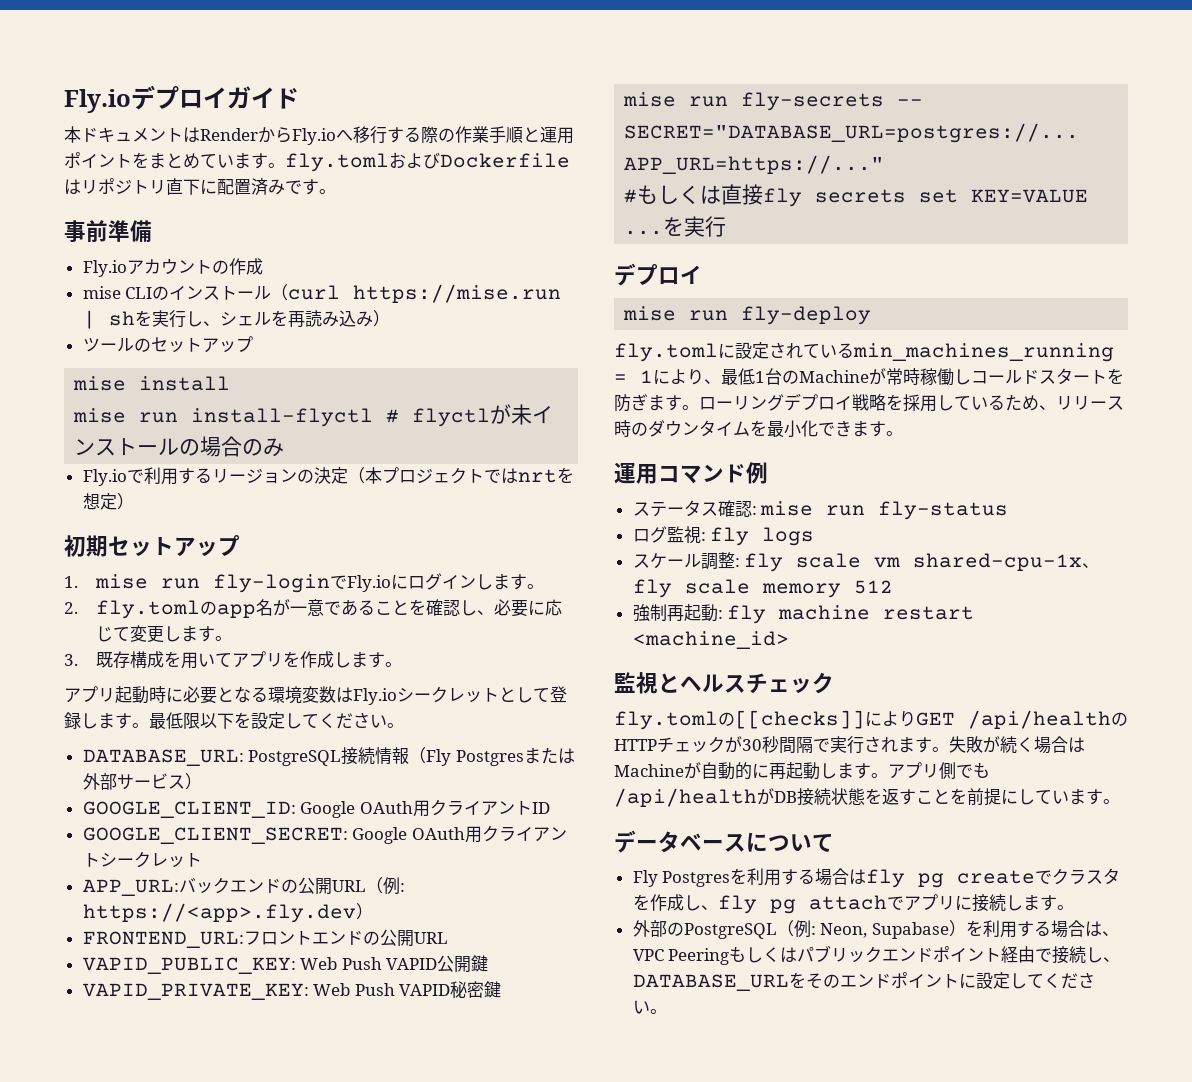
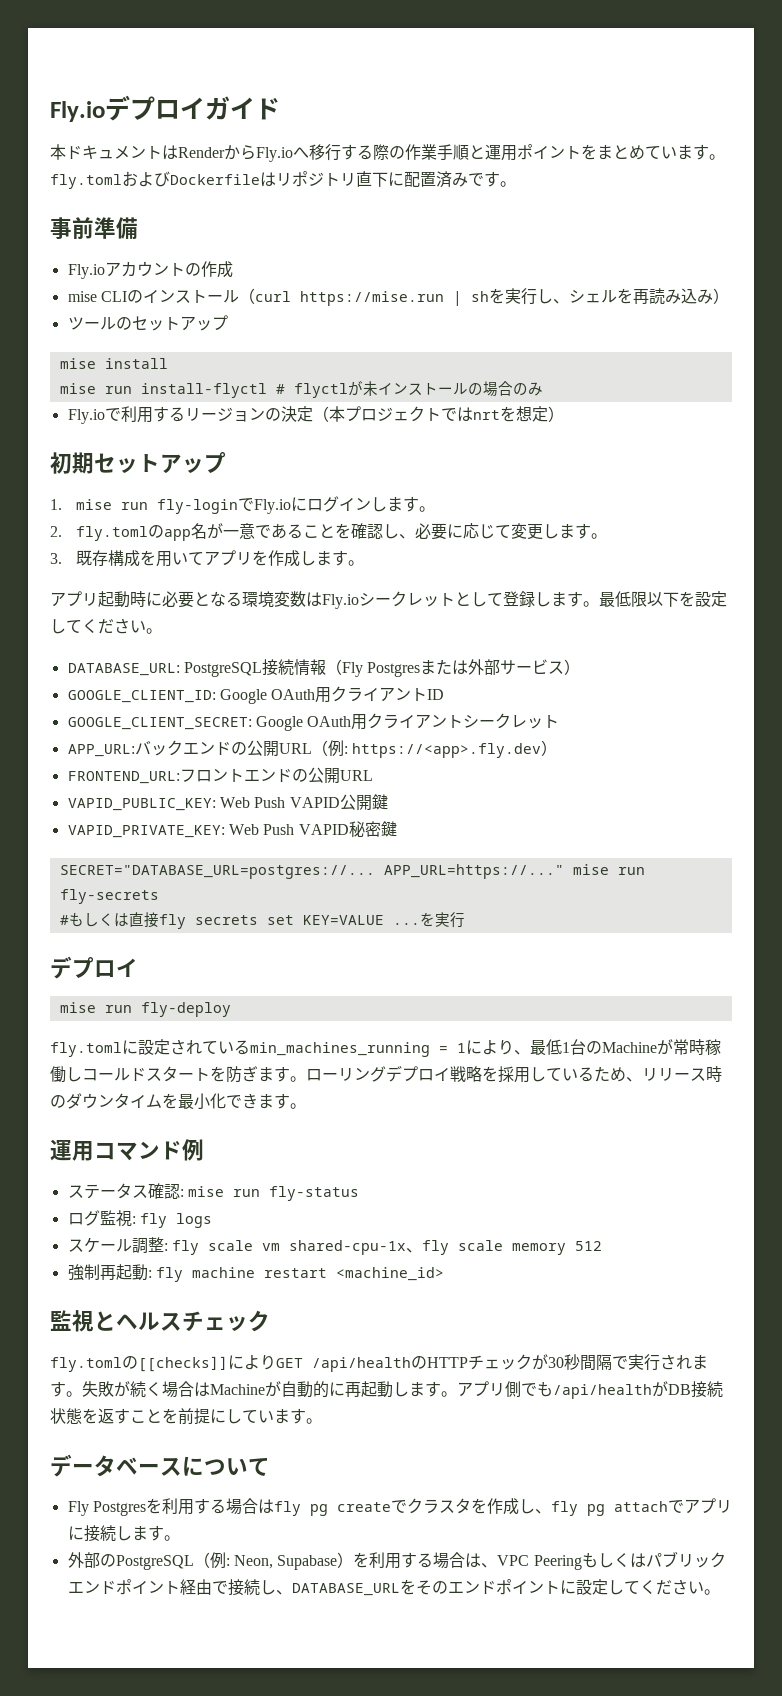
- mise run fly-secrets -- SECRET="DATABASE_URL=postgres://... APP_URL=https://..."
+ SECRET="DATABASE_URL=postgres://... APP_URL=https://..." mise run fly-secrets

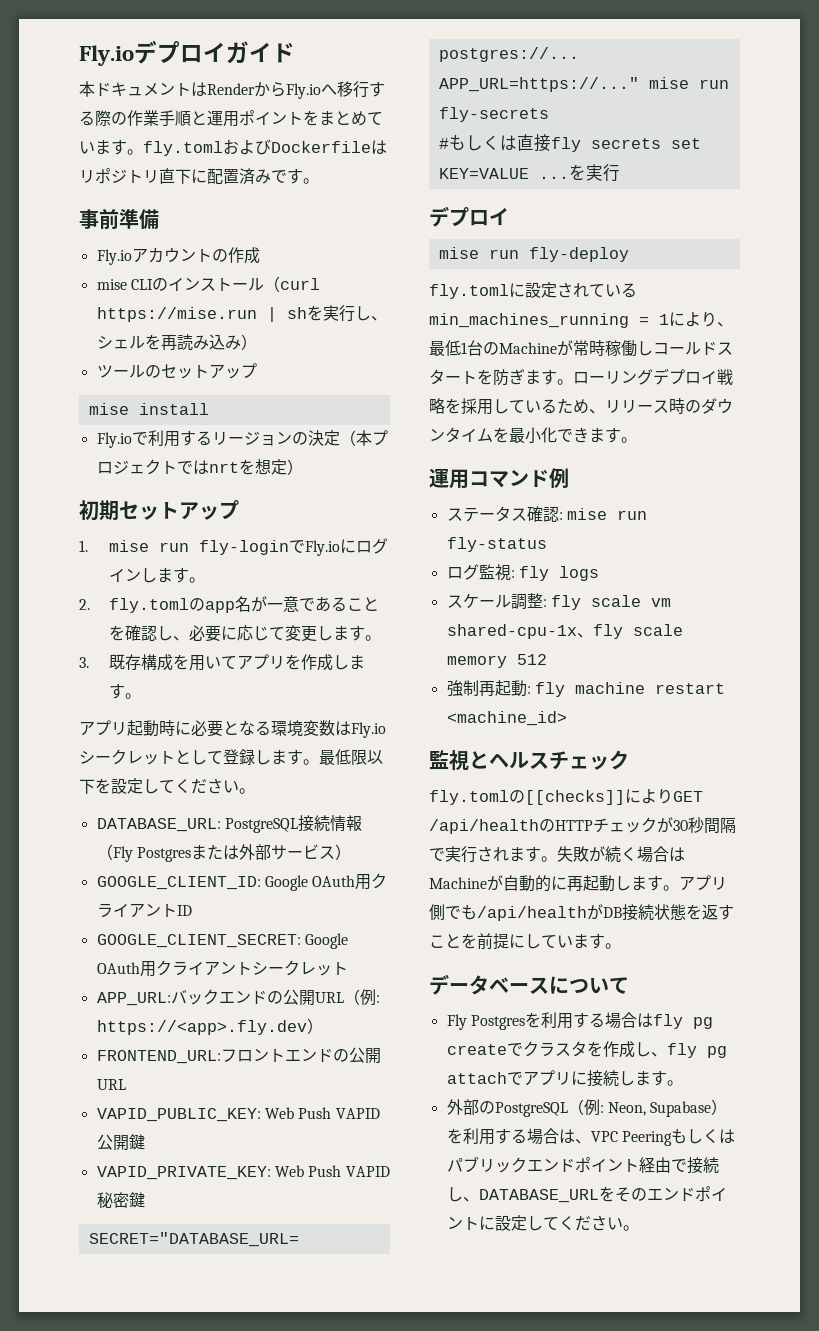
- mise run install-flyctl # flyctlが未インストールの場合のみ

